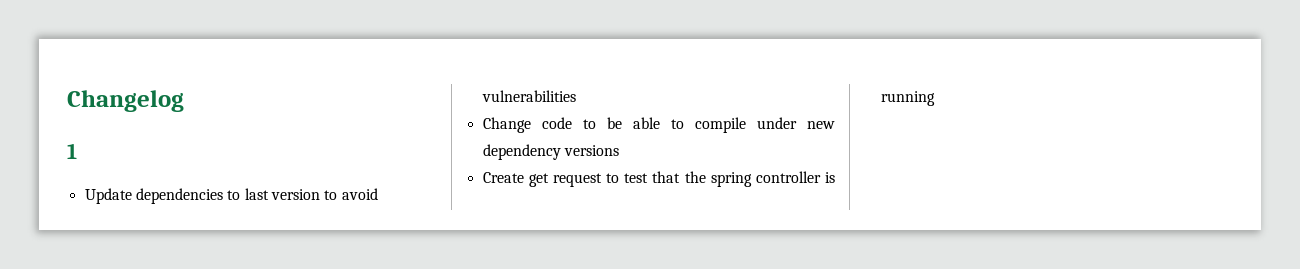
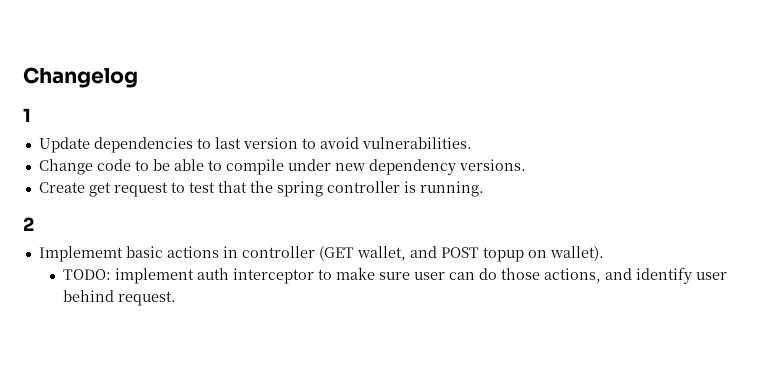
- Update dependencies to last version to avoid vulnerabilities
+ Update dependencies to last version to avoid vulnerabilities.
- Change code to be able to compile under new dependency versions
+ Change code to be able to compile under new dependency versions.
- Create get request to test that the spring controller is running
+ Create get request to test that the spring controller is running.
+ 2
+ Implememt basic actions in controller (GET wallet, and POST topup on wallet).
+ TODO: implement auth interceptor to make sure user can do those actions, and identify user behind request.

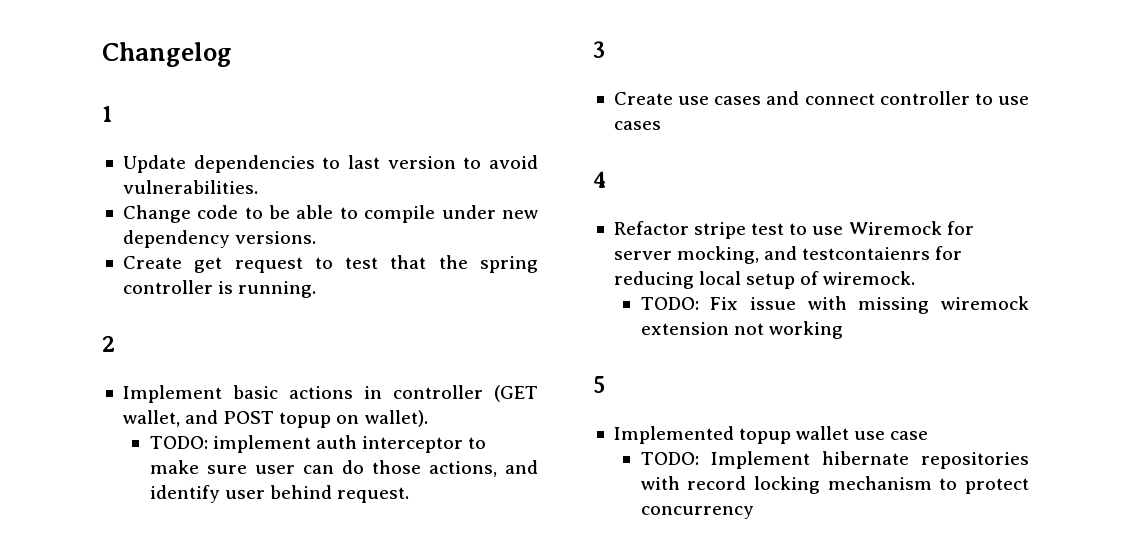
- Implememt basic actions in controller (GET wallet, and POST topup on wallet).
+ Implement basic actions in controller (GET wallet, and POST topup on wallet).
+ 3
+ Create use cases and connect controller to use cases
+ 4
+ Refactor stripe test to use Wiremock for server mocking, and testcontaienrs for reducing local setup of wiremock.
+ TODO: Fix issue with missing wiremock extension not working
+ 5
+ Implemented topup wallet use case
+ TODO: Implement hibernate repositories with record locking mechanism to protect concurrency

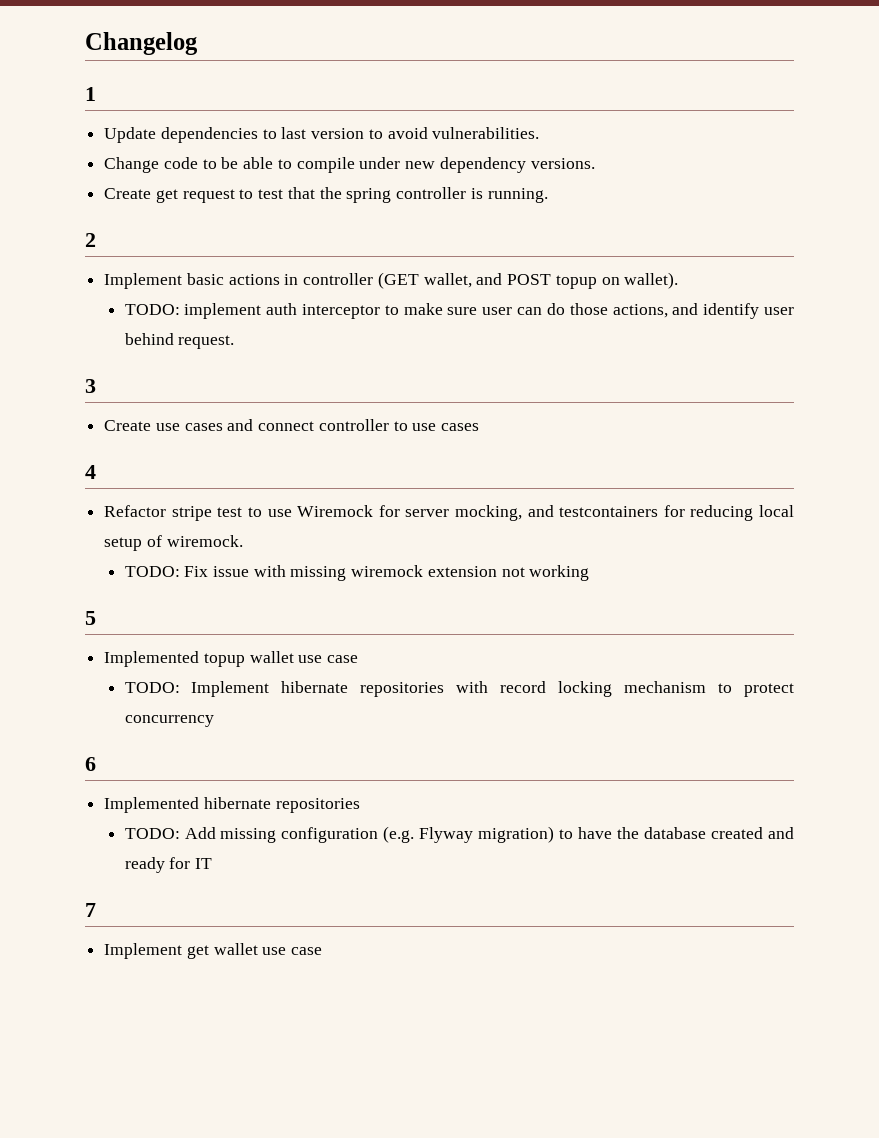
- Refactor stripe test to use Wiremock for server mocking, and testcontaienrs for reducing local setup of wiremock.
+ Refactor stripe test to use Wiremock for server mocking, and testcontainers for reducing local setup of wiremock.
+ 6
+ Implemented hibernate repositories
+ TODO: Add missing configuration (e.g. Flyway migration) to have the database created and ready for IT
+ 7
+ Implement get wallet use case

